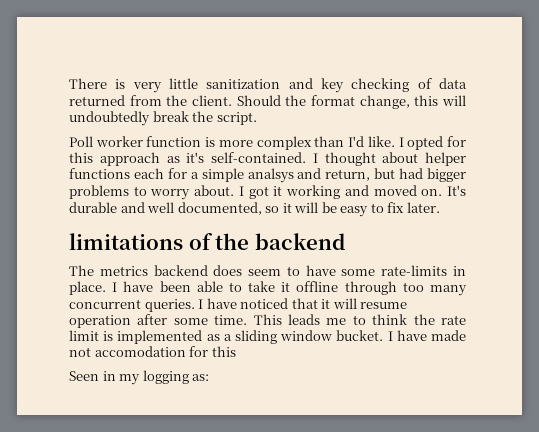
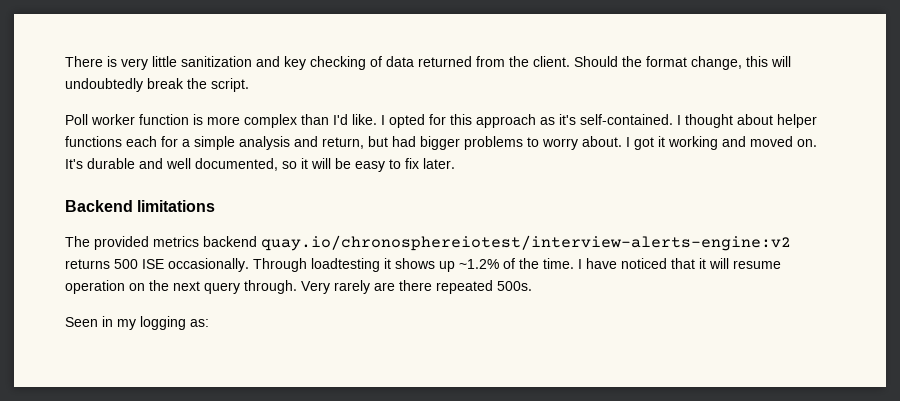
- I thought about helper functions each for a simple analsys and return, but had bigger problems to worry about.
+ I thought about helper functions each for a simple analysis and return, but had bigger problems to worry about.
- limitations of the backend
- The metrics backend does seem to have some rate-limits in place. I have been able to take it offline through too many concurrent queries.
+ Backend limitations
+ The provided metrics backend quay.io/chronosphereiotest/interview-alerts-engine:v2 returns 500 ISE occasionally. Through loadtesting it shows up ~1.2% of the time.
- I have noticed that it will resume operation after some time. This leads me to think the rate limit is implemented as a sliding window bucket. I have made not accomodation for this
+ I have noticed that it will resume operation on the next query through. Very rarely are there repeated 500s.

